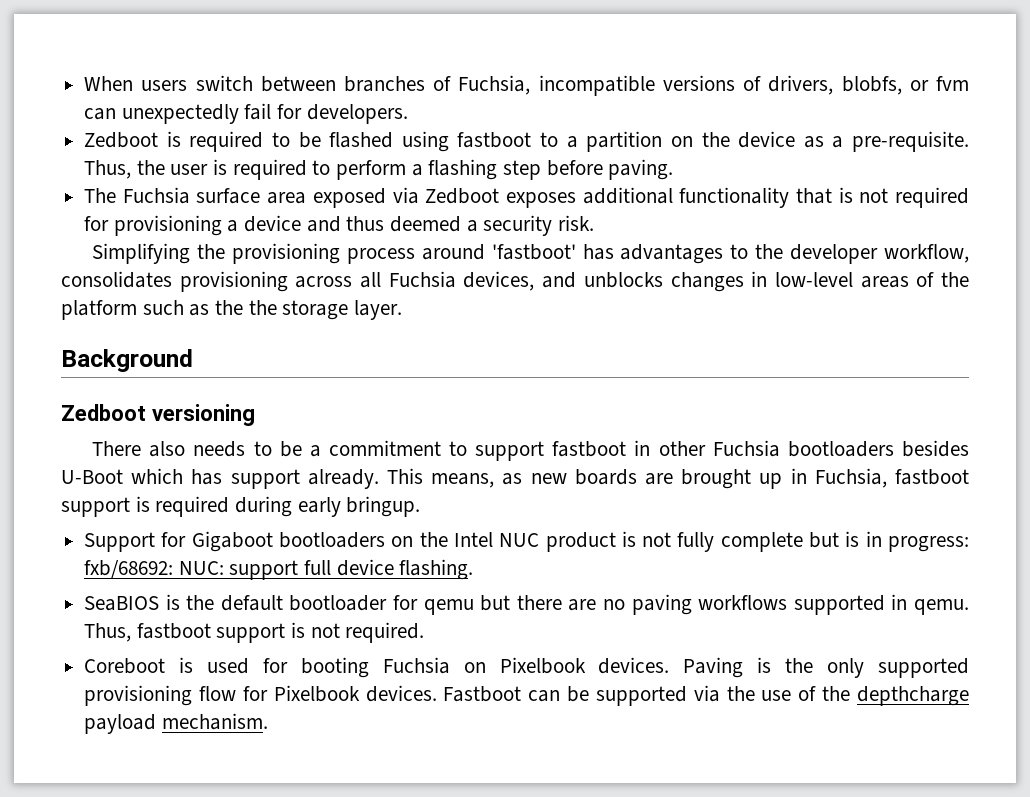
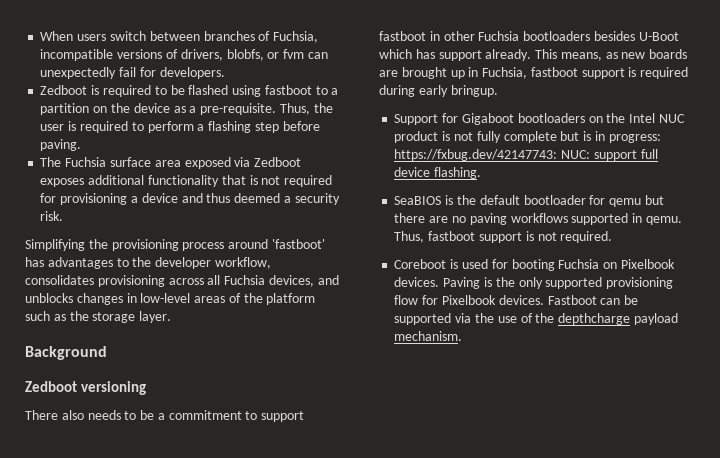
- Simplifying the provisioning process around 'fastboot' has advantages to the developer workflow, consolidates provisioning across all Fuchsia devices, and unblocks changes in low-level areas of the platform such as the the storage layer.
+ Simplifying the provisioning process around 'fastboot' has advantages to the developer workflow, consolidates provisioning across all Fuchsia devices, and unblocks changes in low-level areas of the platform such as the storage layer.
- Support for Gigaboot bootloaders on the Intel NUC product is not fully complete but is in progress: fxb/68692: NUC: support full device flashing.
+ Support for Gigaboot bootloaders on the Intel NUC product is not fully complete but is in progress: https://fxbug.dev/42147743: NUC: support full device flashing.

